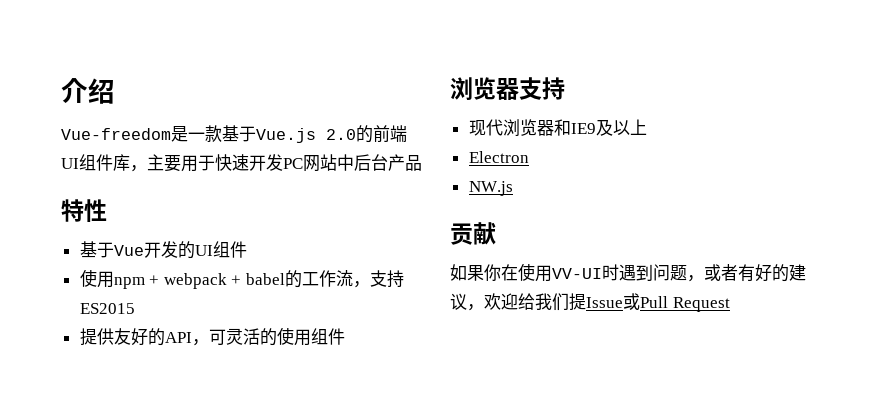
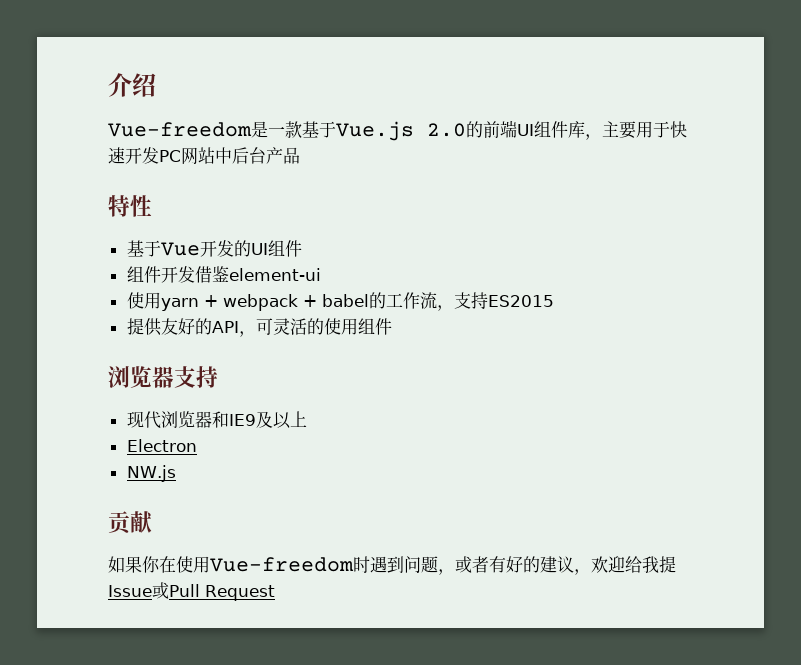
- 使用npm + webpack + babel的工作流，支持ES2015
+ 组件开发借鉴element-ui
+ 使用yarn + webpack + babel的工作流，支持ES2015
- 如果你在使用VV-UI时遇到问题，或者有好的建议，欢迎给我们提Issue或Pull Request
+ 如果你在使用Vue-freedom时遇到问题，或者有好的建议，欢迎给我提Issue或Pull Request

